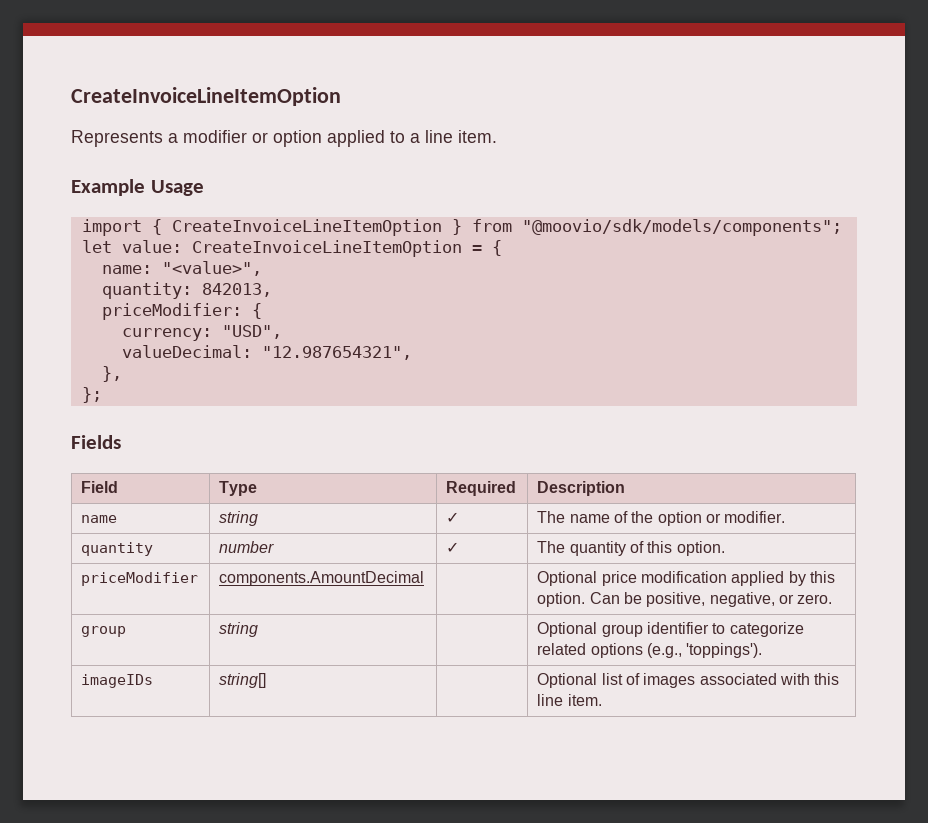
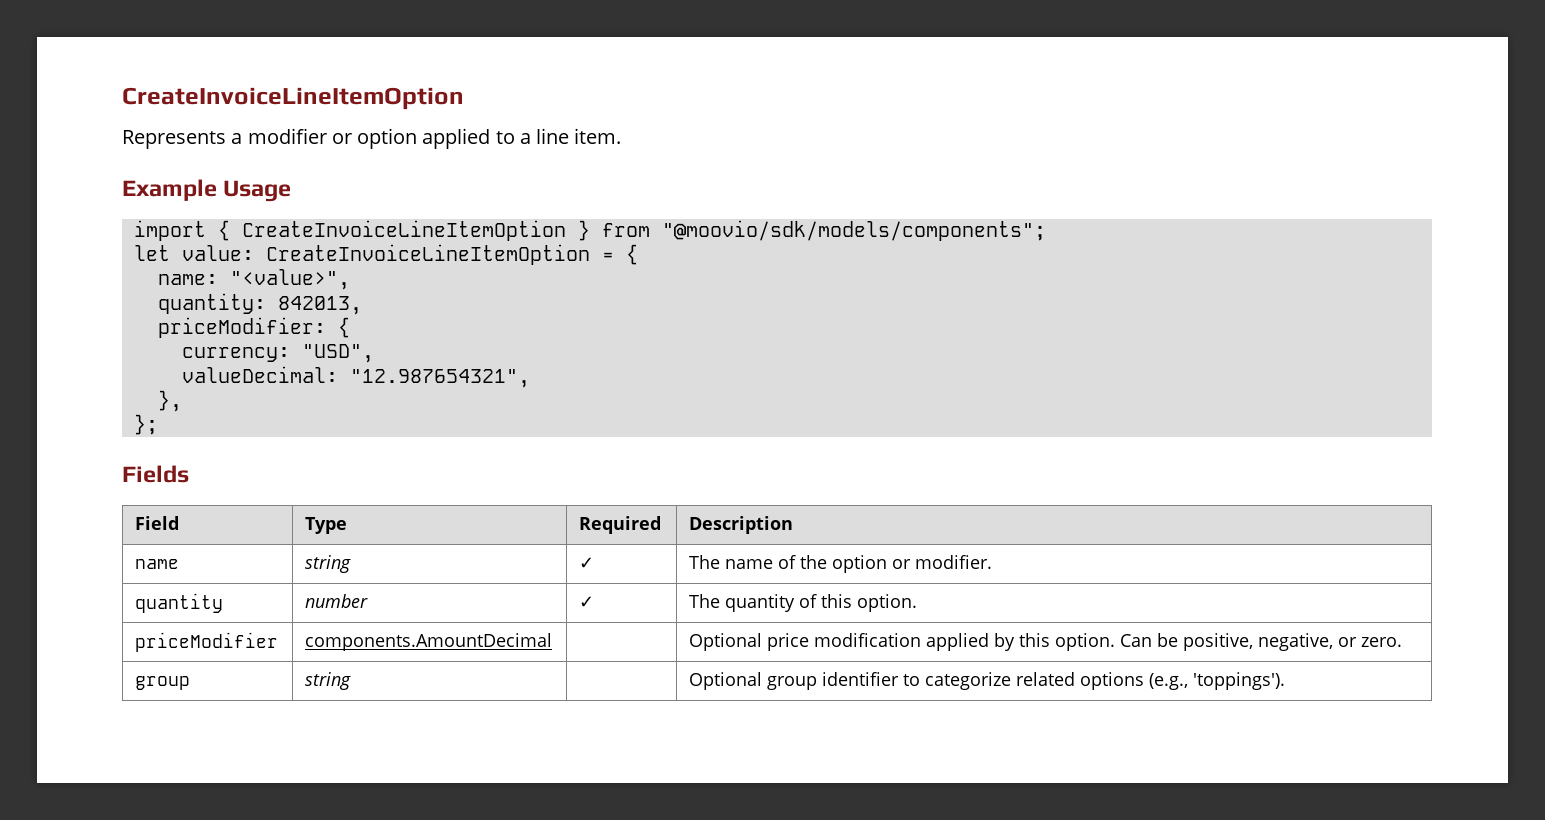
- imageIDs | string[] | | Optional list of images associated with this line item.

